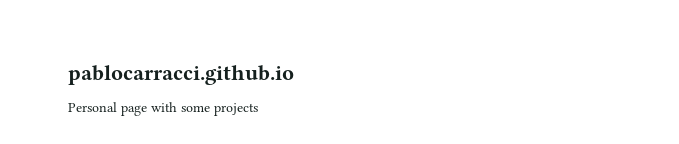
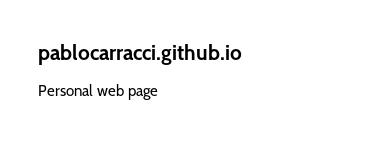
- Personal page with some projects
+ Personal web page

